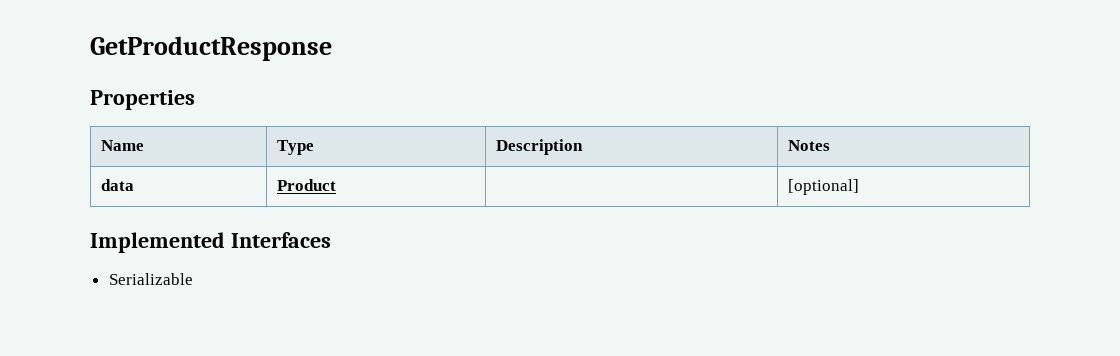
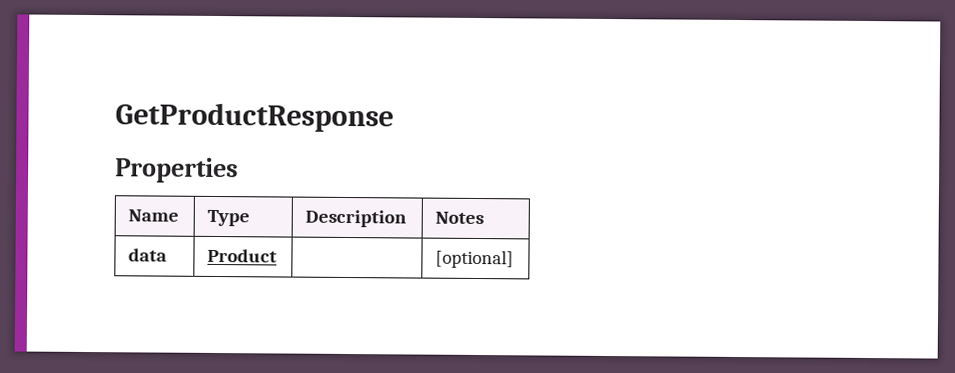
- Implemented Interfaces
- Serializable

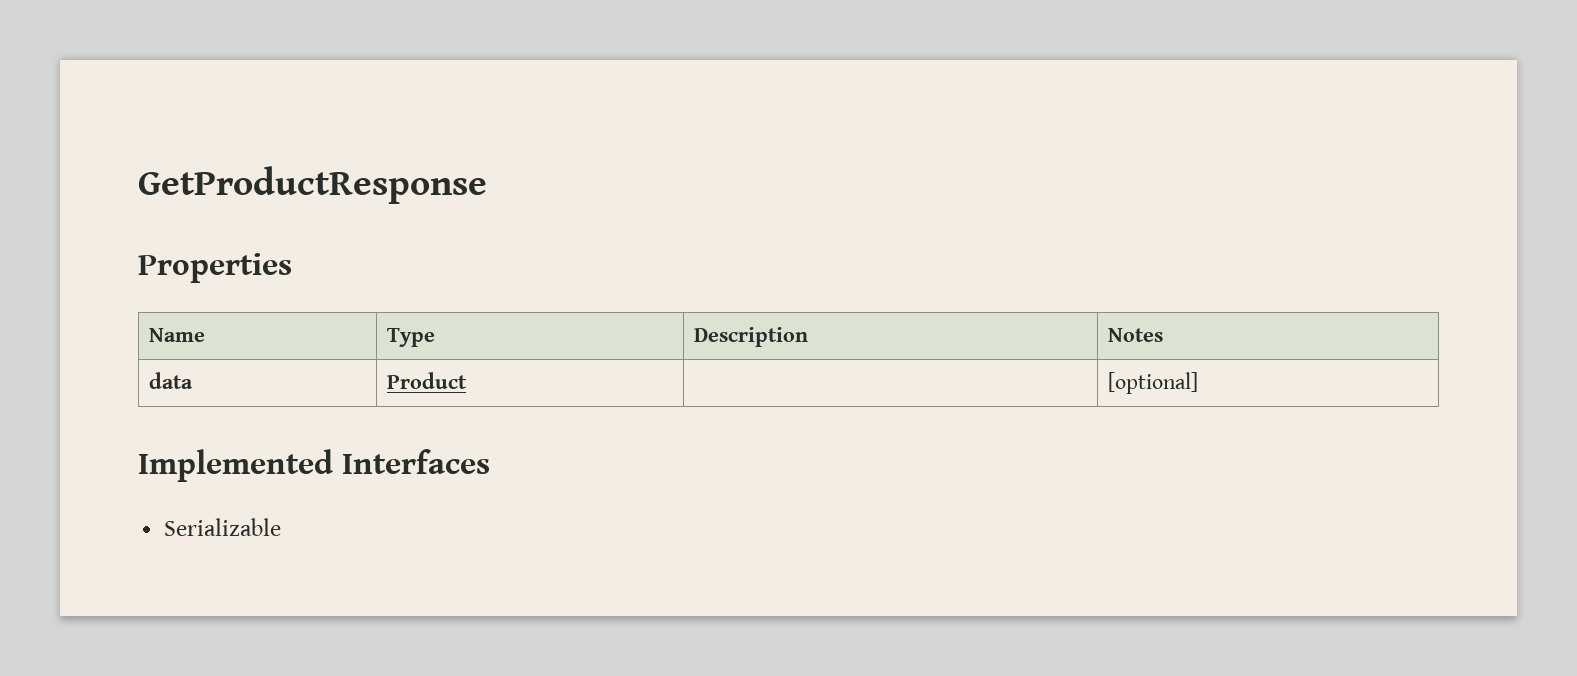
+ Implemented Interfaces
+ Serializable

